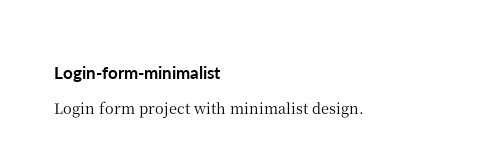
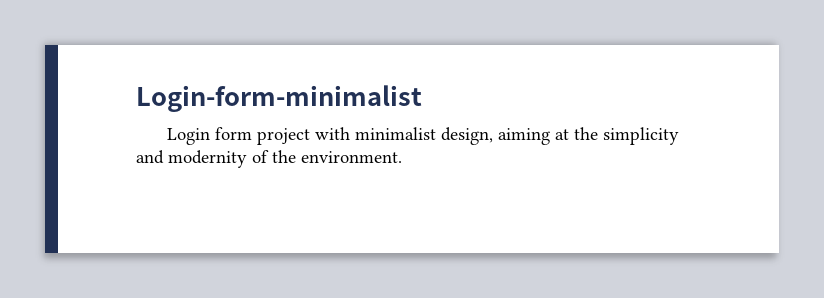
- Login form project with minimalist design.
+ Login form project with minimalist design, aiming at the simplicity and modernity of the environment.

